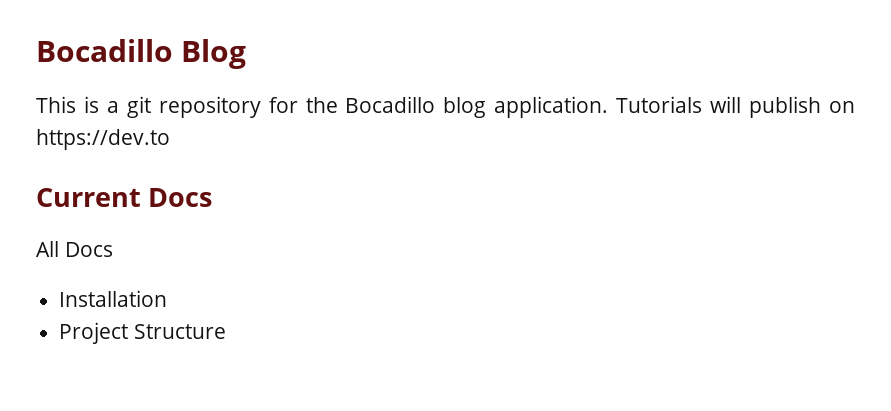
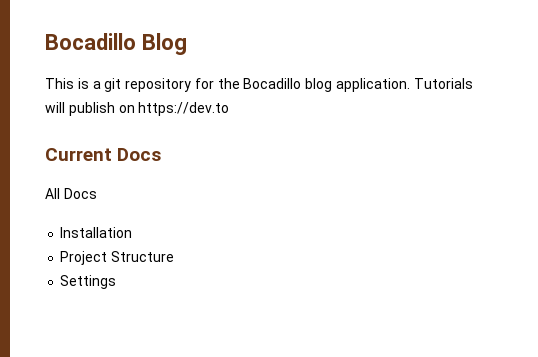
+ Settings

